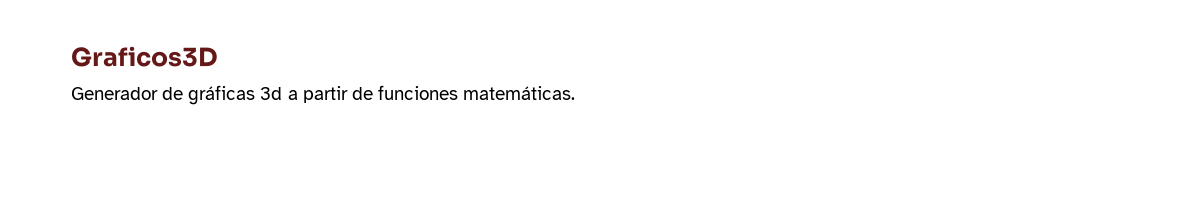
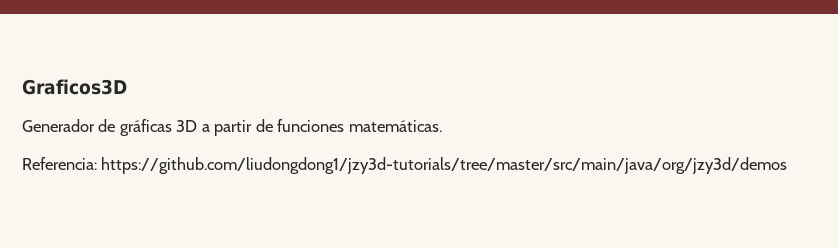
- Generador de gráficas 3d a partir de funciones matemáticas.
+ Generador de gráficas 3D a partir de funciones matemáticas.
+ Referencia: https://github.com/liudongdong1/jzy3d-tutorials/tree/master/src/main/java/org/jzy3d/demos

